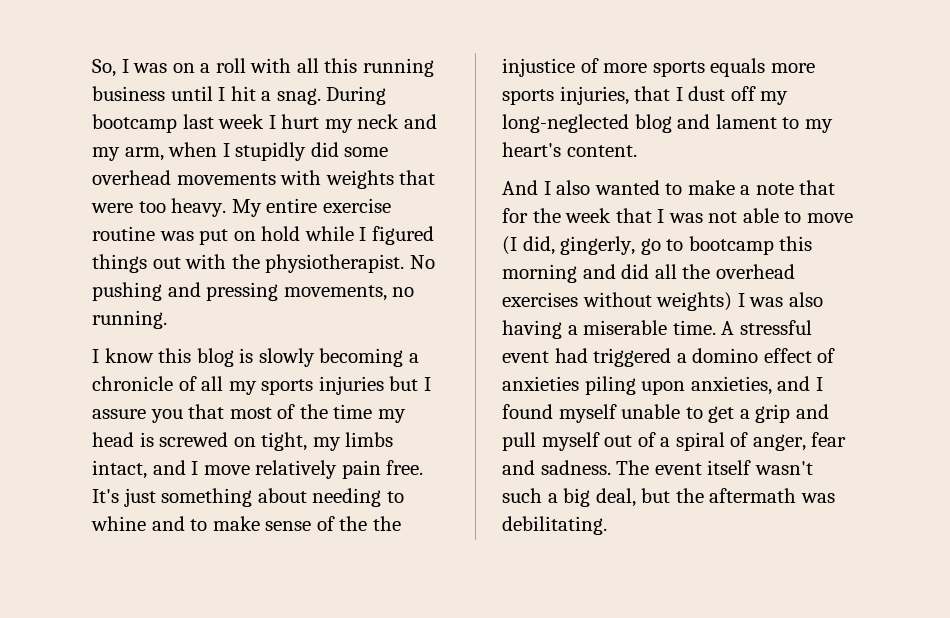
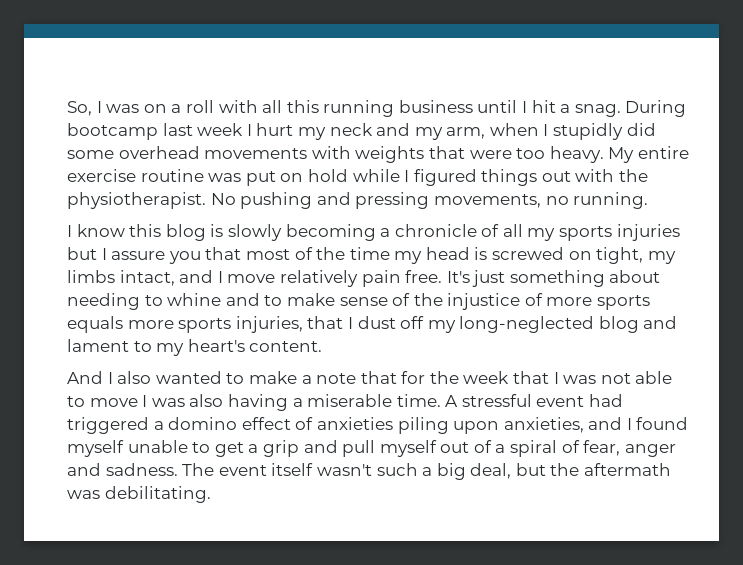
- It's just something about needing to whine and to make sense of the the injustice of more sports equals more sports injuries, that I dust off my long-neglected blog and lament to my heart's content.
+ It's just something about needing to whine and to make sense of the injustice of more sports equals more sports injuries, that I dust off my long-neglected blog and lament to my heart's content.
- And I also wanted to make a note that for the week that I was not able to move (I did, gingerly, go to bootcamp this morning and did all the overhead exercises without weights) I was also having a miserable time.
+ And I also wanted to make a note that for the week that I was not able to move I was also having a miserable time.
- A stressful event had triggered a domino effect of anxieties piling upon anxieties, and I found myself unable to get a grip and pull myself out of a spiral of anger, fear and sadness.
+ A stressful event had triggered a domino effect of anxieties piling upon anxieties, and I found myself unable to get a grip and pull myself out of a spiral of fear, anger and sadness.

